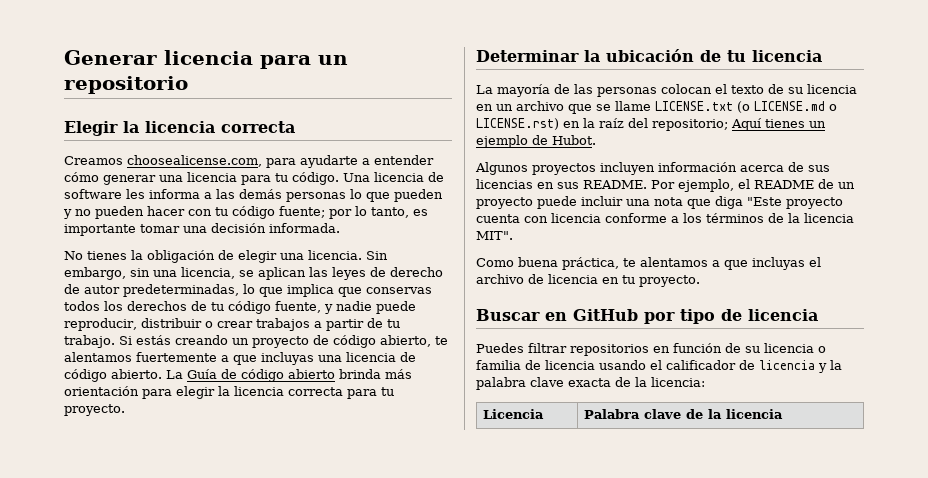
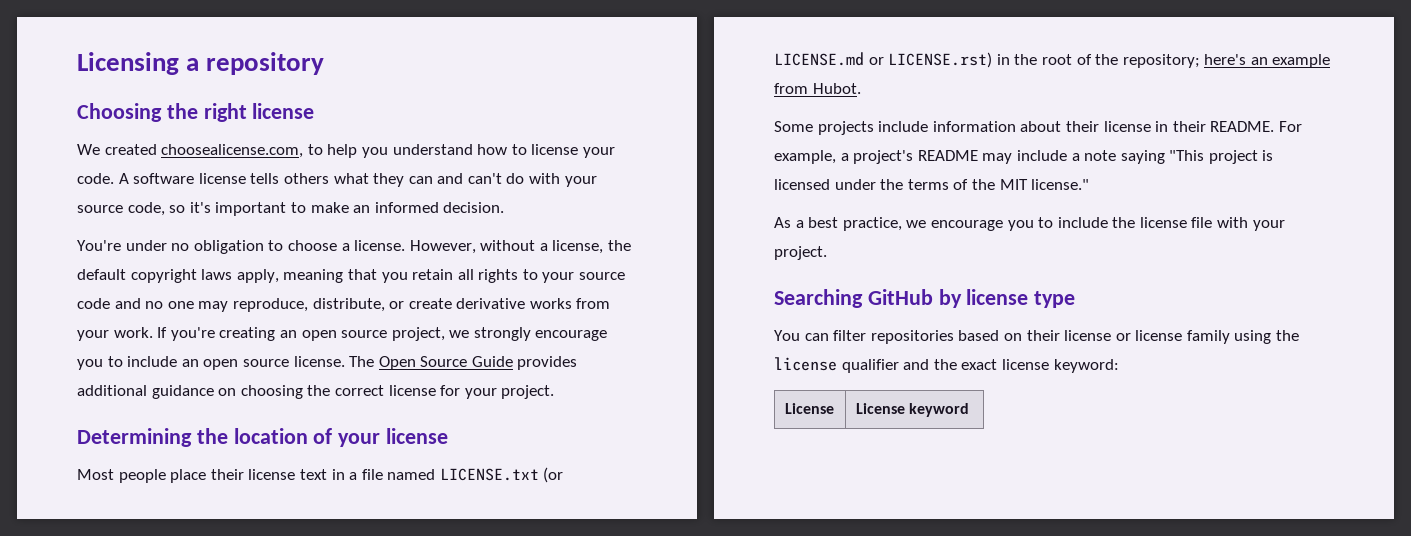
- Generar licencia para un repositorio
- Elegir la licencia correcta
- Creamos choosealicense.com, para ayudarte a entender cómo generar una licencia para tu código. Una licencia de software les informa a las demás personas lo que pueden y no pueden hacer con tu código fuente; por lo tanto, es importante tomar una decisión informada.
- No tienes la obligación de elegir una licencia. Sin embargo, sin una licencia, se aplican las leyes de derecho de autor predeterminadas, lo que implica que conservas todos los derechos de tu código fuente, y nadie puede reproducir, distribuir o crear trabajos a partir de tu trabajo. Si estás creando un proyecto de código abierto, te alentamos fuertemente a que incluyas una licencia de código abierto. La Guía de código abierto brinda más orientación para elegir la licencia correcta para tu proyecto.
- Determinar la ubicación de tu licencia
- La mayoría de las personas colocan el texto de su licencia en un archivo que se llame LICENSE.txt (o LICENSE.md o LICENSE.rst) en la raíz del repositorio; Aquí tienes un ejemplo de Hubot.
- Algunos proyectos incluyen información acerca de sus licencias en sus README. Por ejemplo, el README de un proyecto puede incluir una nota que diga "Este proyecto cuenta con licencia conforme a los términos de la licencia MIT".
- Como buena práctica, te alentamos a que incluyas el archivo de licencia en tu proyecto.
- Buscar en GitHub por tipo de licencia
- Puedes filtrar repositorios en función de su licencia o familia de licencia usando el calificador de licencia y la palabra clave exacta de la licencia:
- Licencia | Palabra clave de la licencia
+ Licensing a repository
+ Choosing the right license
+ We created choosealicense.com, to help you understand how to license your code. A software license tells others what they can and can't do with your source code, so it's important to make an informed decision.
+ You're under no obligation to choose a license. However, without a license, the default copyright laws apply, meaning that you retain all rights to your source code and no one may reproduce, distribute, or create derivative works from your work. If you're creating an open source project, we strongly encourage you to include an open source license. The Open Source Guide provides additional guidance on choosing the correct license for your project.
+ Determining the location of your license
+ Most people place their license text in a file named LICENSE.txt (or LICENSE.md or LICENSE.rst) in the root of the repository; here's an example from Hubot.
+ Some projects include information about their license in their README. For example, a project's README may include a note saying "This project is licensed under the terms of the MIT license."
+ As a best practice, we encourage you to include the license file with your project.
+ Searching GitHub by license type
+ You can filter repositories based on their license or license family using the license qualifier and the exact license keyword:
+ License | License keyword

